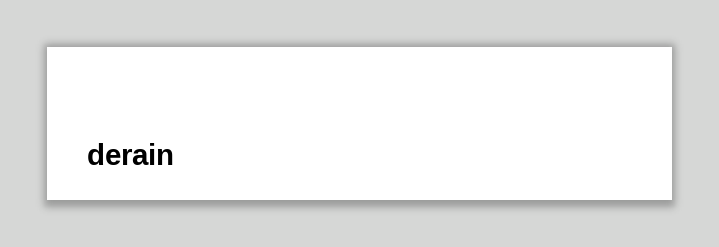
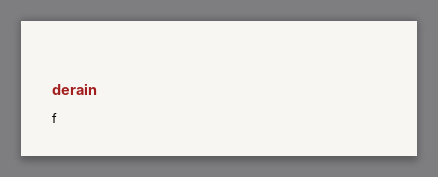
+ f

